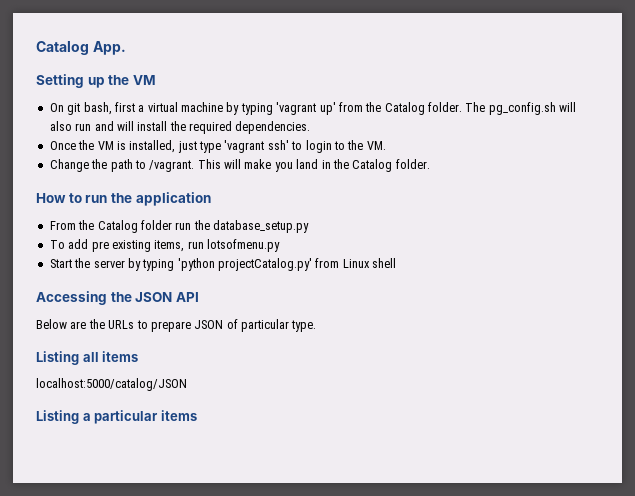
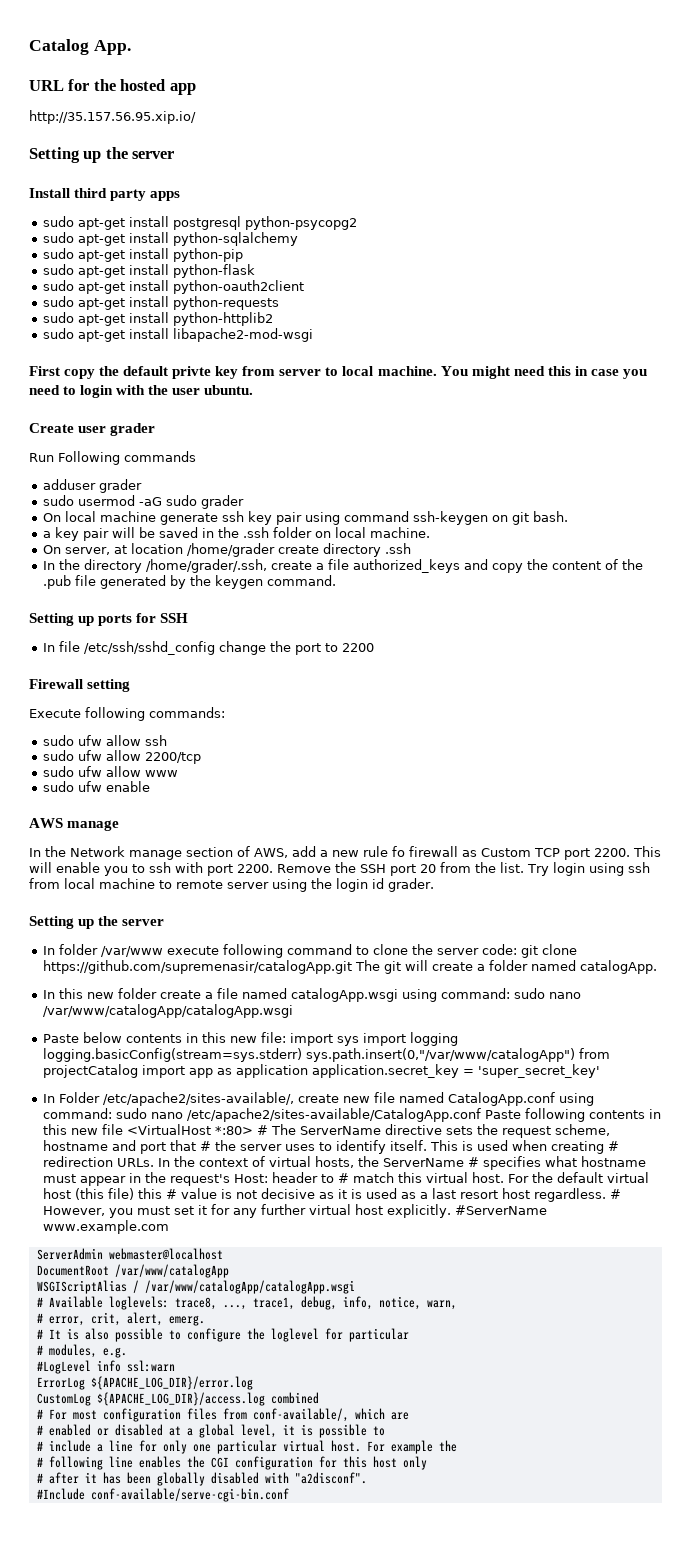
- Setting up the VM
- On git bash, first a virtual machine by typing 'vagrant up' from the Catalog folder. The pg_config.sh will also run and will install the required dependencies.
- Once the VM is installed, just type 'vagrant ssh' to login to the VM.
- Change the path to /vagrant. This will make you land in the Catalog folder.
- How to run the application
- From the Catalog folder run the database_setup.py
- To add pre existing items, run lotsofmenu.py
- Start the server by typing 'python projectCatalog.py' from Linux shell
- Accessing the JSON API
- Below are the URLs to prepare JSON of particular type.
- Listing all items
- localhost:5000/catalog/JSON
- Listing a particular items
+ URL for the hosted app
+ http://35.157.56.95.xip.io/
+ Setting up the server
+ Install third party apps
+ sudo apt-get install postgresql python-psycopg2
+ sudo apt-get install python-sqlalchemy
+ sudo apt-get install python-pip
+ sudo apt-get install python-flask
+ sudo apt-get install python-oauth2client
+ sudo apt-get install python-requests
+ sudo apt-get install python-httplib2
+ sudo apt-get install libapache2-mod-wsgi
+ First copy the default privte key from server to local machine. You might need this in case you need to login with the user ubuntu.
+ Create user grader
+ Run Following commands
+ adduser grader
+ sudo usermod -aG sudo grader
+ On local machine generate ssh key pair using command ssh-keygen on git bash.
+ a key pair will be saved in the .ssh folder on local machine.
+ On server, at location /home/grader create directory .ssh
+ In the directory /home/grader/.ssh, create a file authorized_keys and copy the content of the .pub file generated by the keygen command.
+ Setting up ports for SSH
+ In file /etc/ssh/sshd_config change the port to 2200
+ Firewall setting
+ Execute following commands:
+ sudo ufw allow ssh
+ sudo ufw allow 2200/tcp
+ sudo ufw allow www
+ sudo ufw enable
+ AWS manage
+ In the Network manage section of AWS, add a new rule fo firewall as Custom TCP port 2200. This will enable you to ssh with port 2200. Remove the SSH port 20 from the list. Try login using ssh from local machine to remote server using the login id grader.
+ Setting up the server
+ In folder /var/www execute following command to clone the server code: git clone https://github.com/supremenasir/catalogApp.git The git will create a folder named catalogApp.
+ In this new folder create a file named catalogApp.wsgi using command: sudo nano /var/www/catalogApp/catalogApp.wsgi
+ Paste below contents in this new file: import sys import logging logging.basicConfig(stream=sys.stderr) sys.path.insert(0,"/var/www/catalogApp") from projectCatalog import app as application application.secret_key = 'super_secret_key'
+ In Folder /etc/apache2/sites-available/, create new file named CatalogApp.conf using command: sudo nano /etc/apache2/sites-available/CatalogApp.conf Paste following contents in this new file <VirtualHost *:80> # The ServerName directive sets the request scheme, hostname and port that # the server uses to identify itself. This is used when creating # redirection URLs. In the context of virtual hosts, the ServerName # specifies what hostname must appear in the request's Host: header to # match this virtual host. For the default virtual host (this file) this # value is not decisive as it is used as a last resort host regardless. # However, you must set it for any further virtual host explicitly. #ServerName www.example.com
+ ServerAdmin webmaster@localhost
+ DocumentRoot /var/www/catalogApp
+ WSGIScriptAlias / /var/www/catalogApp/catalogApp.wsgi
+ # Available loglevels: trace8, ..., trace1, debug, info, notice, warn,
+ # error, crit, alert, emerg.
+ # It is also possible to configure the loglevel for particular
+ # modules, e.g.
+ #LogLevel info ssl:warn
+ ErrorLog ${APACHE_LOG_DIR}/error.log
+ CustomLog ${APACHE_LOG_DIR}/access.log combined
+ # For most configuration files from conf-available/, which are
+ # enabled or disabled at a global level, it is possible to
+ # include a line for only one particular virtual host. For example the
+ # following line enables the CGI configuration for this host only
+ # after it has been globally disabled with "a2disconf".
+ #Include conf-available/serve-cgi-bin.conf

